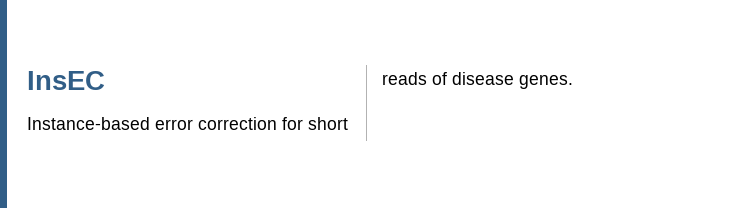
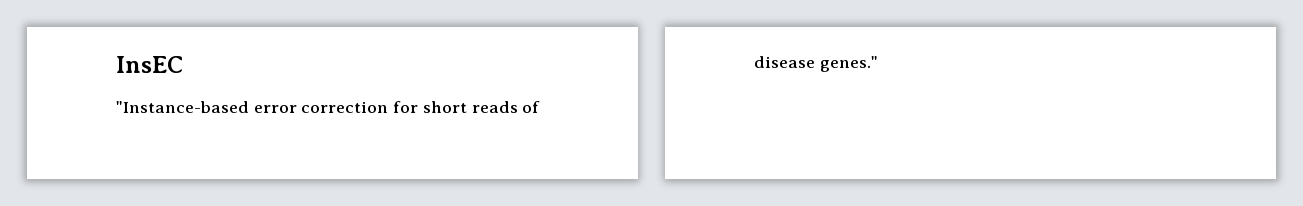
- Instance-based error correction for short reads of disease genes.
+ "Instance-based error correction for short reads of disease genes."

